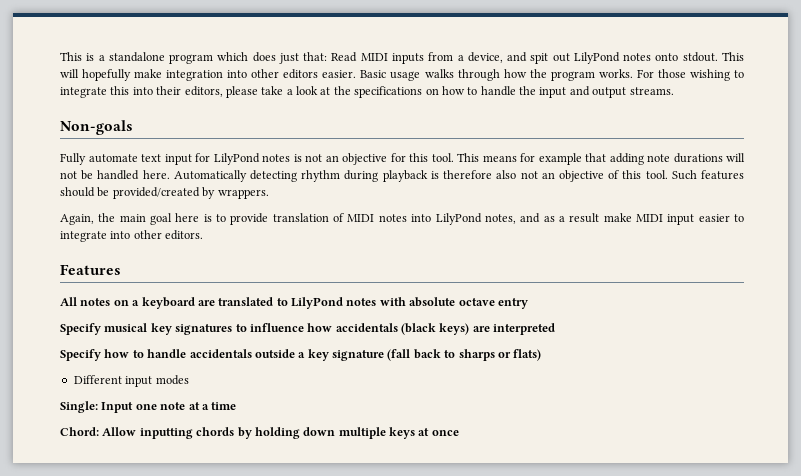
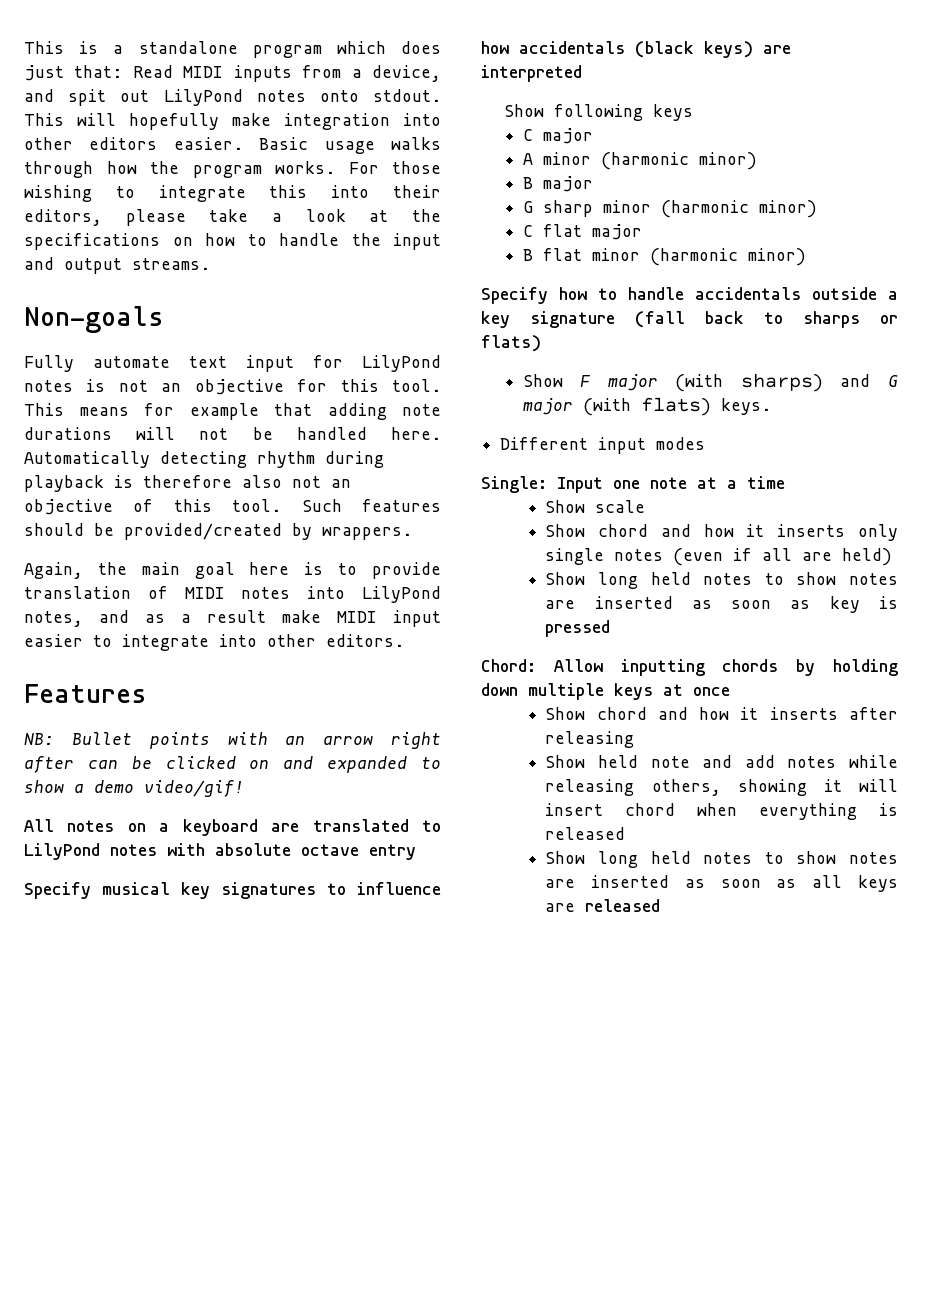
+ NB: Bullet points with an arrow right after can be clicked on and expanded to show a demo video/gif!
+ Show following keys
+ C major
+ A minor (harmonic minor)
+ B major
+ G sharp minor (harmonic minor)
+ C flat major
+ B flat minor (harmonic minor)
+ Show F major (with sharps) and G major (with flats) keys.
+ Show scale
+ Show chord and how it inserts only single notes (even if all are held)
+ Show long held notes to show notes are inserted as soon as key is pressed
+ Show chord and how it inserts after releasing
+ Show held note and add notes while releasing others, showing it will insert chord when everything is released
+ Show long held notes to show notes are inserted as soon as all keys are released

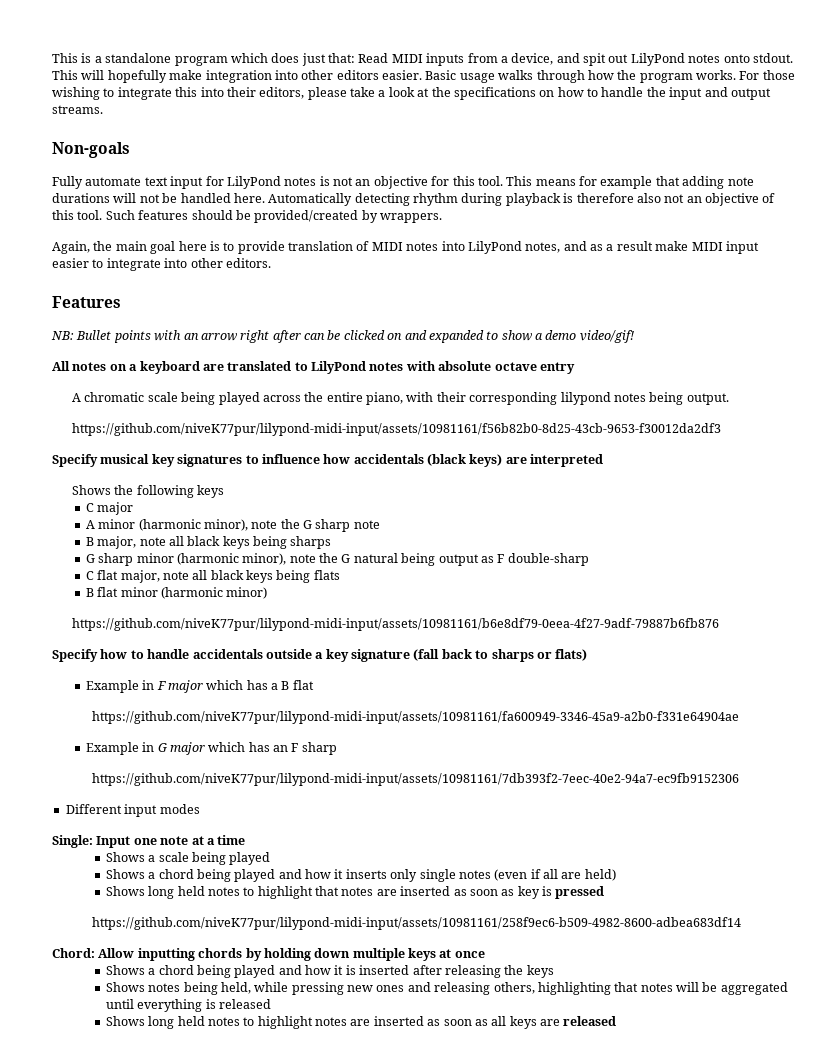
+ A chromatic scale being played across the entire piano, with their corresponding lilypond notes being output.
+ https://github.com/niveK77pur/lilypond-midi-input/assets/10981161/f56b82b0-8d25-43cb-9653-f30012da2df3
- Show following keys
+ Shows the following keys
- A minor (harmonic minor)
- B major
- G sharp minor (harmonic minor)
- C flat major
+ A minor (harmonic minor), note the G sharp note
+ B major, note all black keys being sharps
+ G sharp minor (harmonic minor), note the G natural being output as F double-sharp
+ C flat major, note all black keys being flats
+ https://github.com/niveK77pur/lilypond-midi-input/assets/10981161/b6e8df79-0eea-4f27-9adf-79887b6fb876
- Show F major (with sharps) and G major (with flats) keys.
+ Example in F major which has a B flat
+ https://github.com/niveK77pur/lilypond-midi-input/assets/10981161/fa600949-3346-45a9-a2b0-f331e64904ae
+ Example in G major which has an F sharp
+ https://github.com/niveK77pur/lilypond-midi-input/assets/10981161/7db393f2-7eec-40e2-94a7-ec9fb9152306
- Show scale
- Show chord and how it inserts only single notes (even if all are held)
+ Shows a scale being played
+ Shows a chord being played and how it inserts only single notes (even if all are held)
- Show long held notes to show notes are inserted as soon as key is pressed
+ Shows long held notes to highlight that notes are inserted as soon as key is pressed
+ https://github.com/niveK77pur/lilypond-midi-input/assets/10981161/258f9ec6-b509-4982-8600-adbea683df14
- Show chord and how it inserts after releasing
- Show held note and add notes while releasing others, showing it will insert chord when everything is released
+ Shows a chord being played and how it is inserted after releasing the keys
+ Shows notes being held, while pressing new ones and releasing others, highlighting that notes will be aggregated until everything is released
- Show long held notes to show notes are inserted as soon as all keys are released
+ Shows long held notes to highlight notes are inserted as soon as all keys are released

